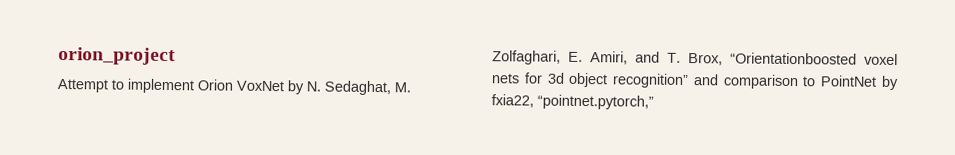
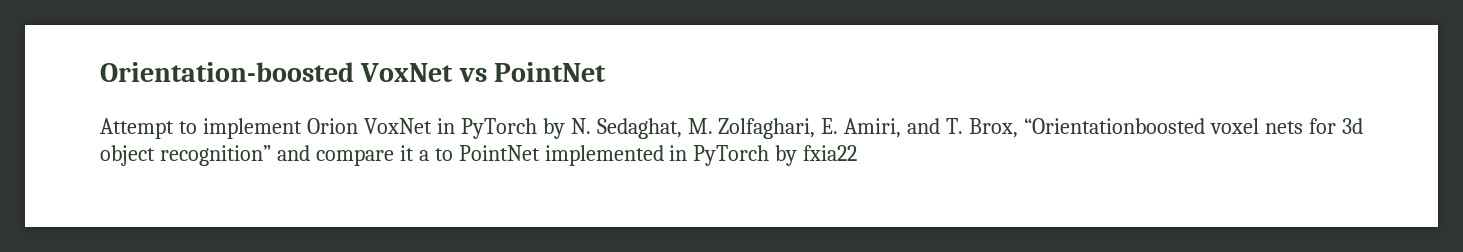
- orion_project
+ Orientation-boosted VoxNet vs PointNet
- Attempt to implement Orion VoxNet by N. Sedaghat, M. Zolfaghari, E. Amiri, and T. Brox, “Orientationboosted voxel nets for 3d object recognition” and comparison to PointNet by fxia22, “pointnet.pytorch,”
+ Attempt to implement Orion VoxNet in PyTorch by N. Sedaghat, M. Zolfaghari, E. Amiri, and T. Brox, “Orientationboosted voxel nets for 3d object recognition” and compare it a to PointNet implemented in PyTorch by fxia22

